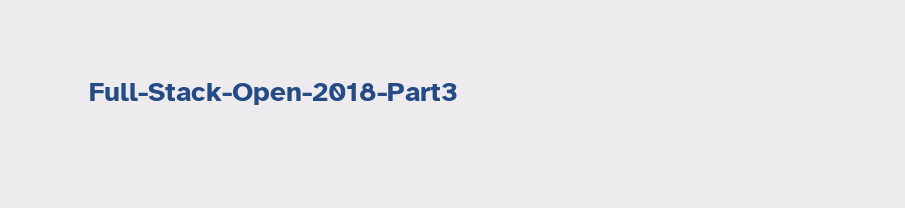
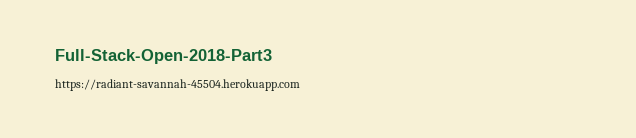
+ https://radiant-savannah-45504.herokuapp.com

